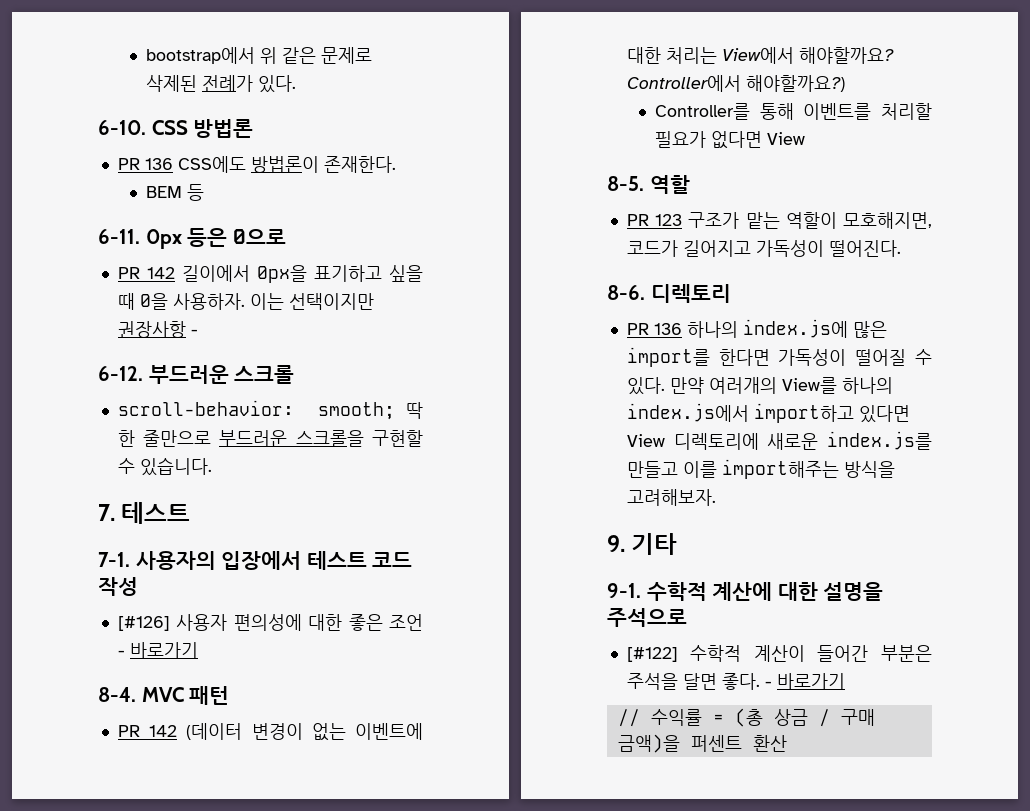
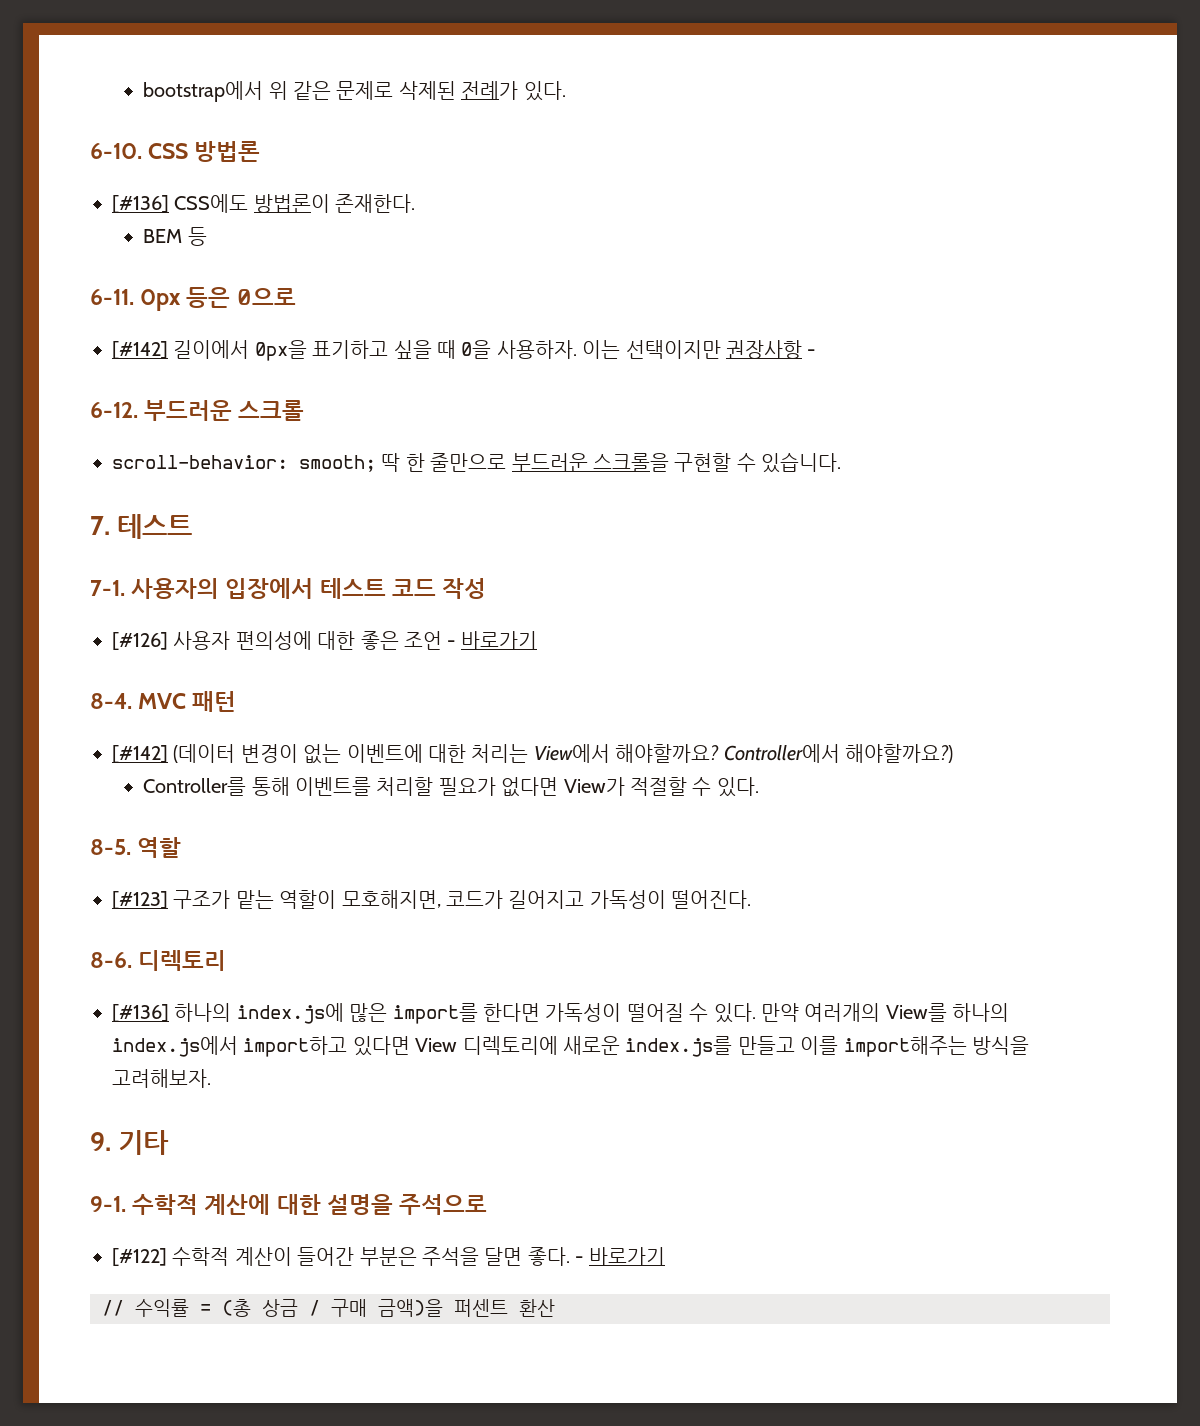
- PR 136 CSS에도 방법론이 존재한다.
+ [#136] CSS에도 방법론이 존재한다.
- PR 142 길이에서 0px을 표기하고 싶을 때 0을 사용하자.
+ [#142] 길이에서 0px을 표기하고 싶을 때 0을 사용하자.
- PR 142 (데이터 변경이 없는 이벤트에 대한 처리는 View에서 해야할까요?
+ [#142] (데이터 변경이 없는 이벤트에 대한 처리는 View에서 해야할까요?
- Controller를 통해 이벤트를 처리할 필요가 없다면 View
+ Controller를 통해 이벤트를 처리할 필요가 없다면 View가 적절할 수 있다.
- PR 123 구조가 맡는 역할이 모호해지면, 코드가 길어지고 가독성이 떨어진다.
+ [#123] 구조가 맡는 역할이 모호해지면, 코드가 길어지고 가독성이 떨어진다.
- PR 136 하나의 index.js에 많은 import를 한다면 가독성이 떨어질 수 있다.
+ [#136] 하나의 index.js에 많은 import를 한다면 가독성이 떨어질 수 있다.

